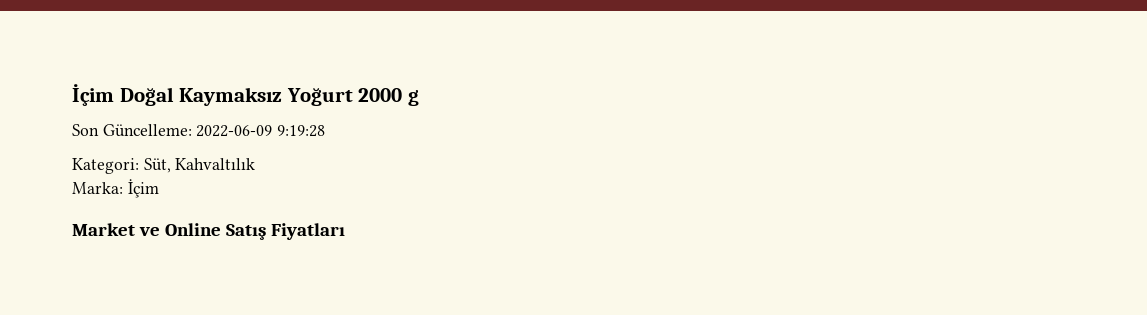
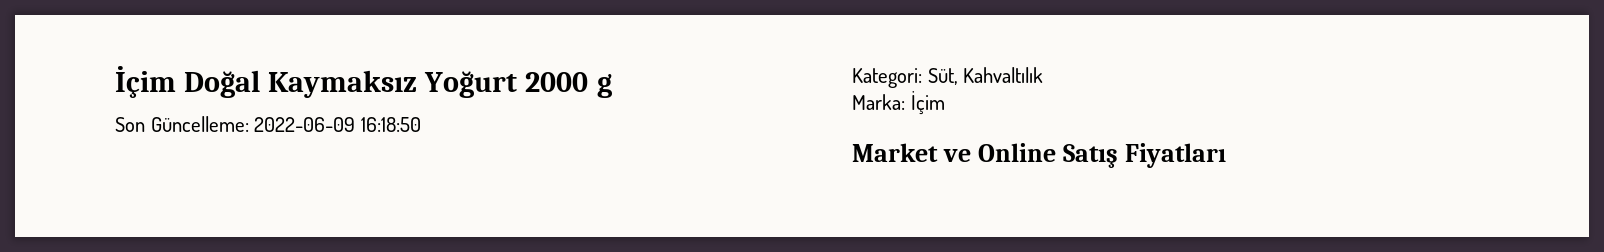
- Son Güncelleme: 2022-06-09 9:19:28
+ Son Güncelleme: 2022-06-09 16:18:50

